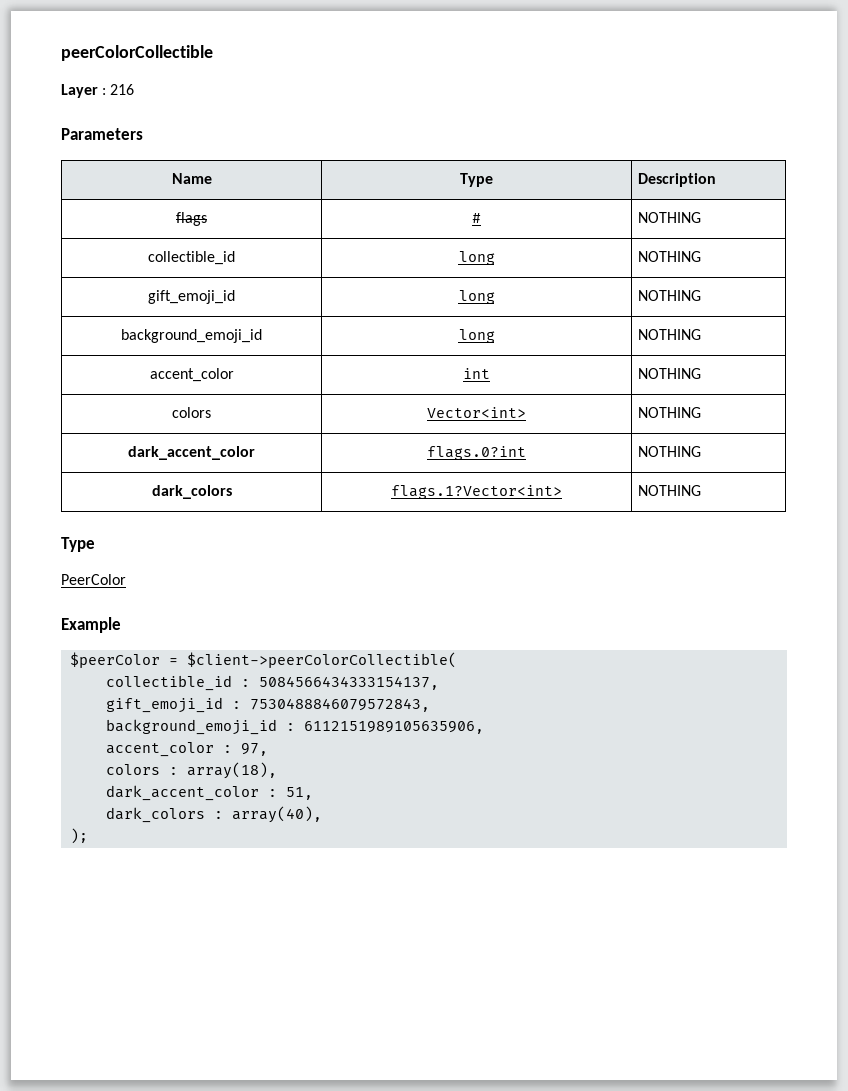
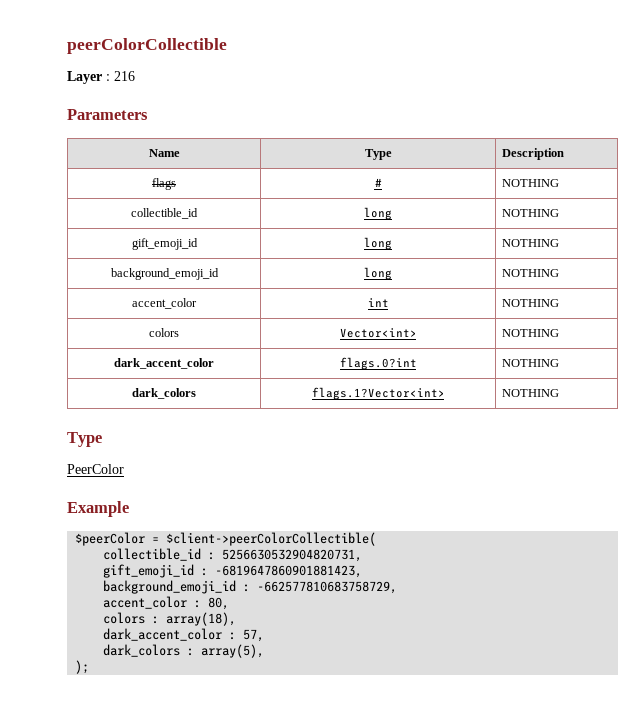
- collectible_id : 5084566434333154137,
+ collectible_id : 5256630532904820731,
- gift_emoji_id : 7530488846079572843,
+ gift_emoji_id : -6819647860901881423,
- background_emoji_id : 6112151989105635906,
+ background_emoji_id : -662577810683758729,
- accent_color : 97,
+ accent_color : 80,
- dark_accent_color : 51,
+ dark_accent_color : 57,
- dark_colors : array(40),
+ dark_colors : array(5),

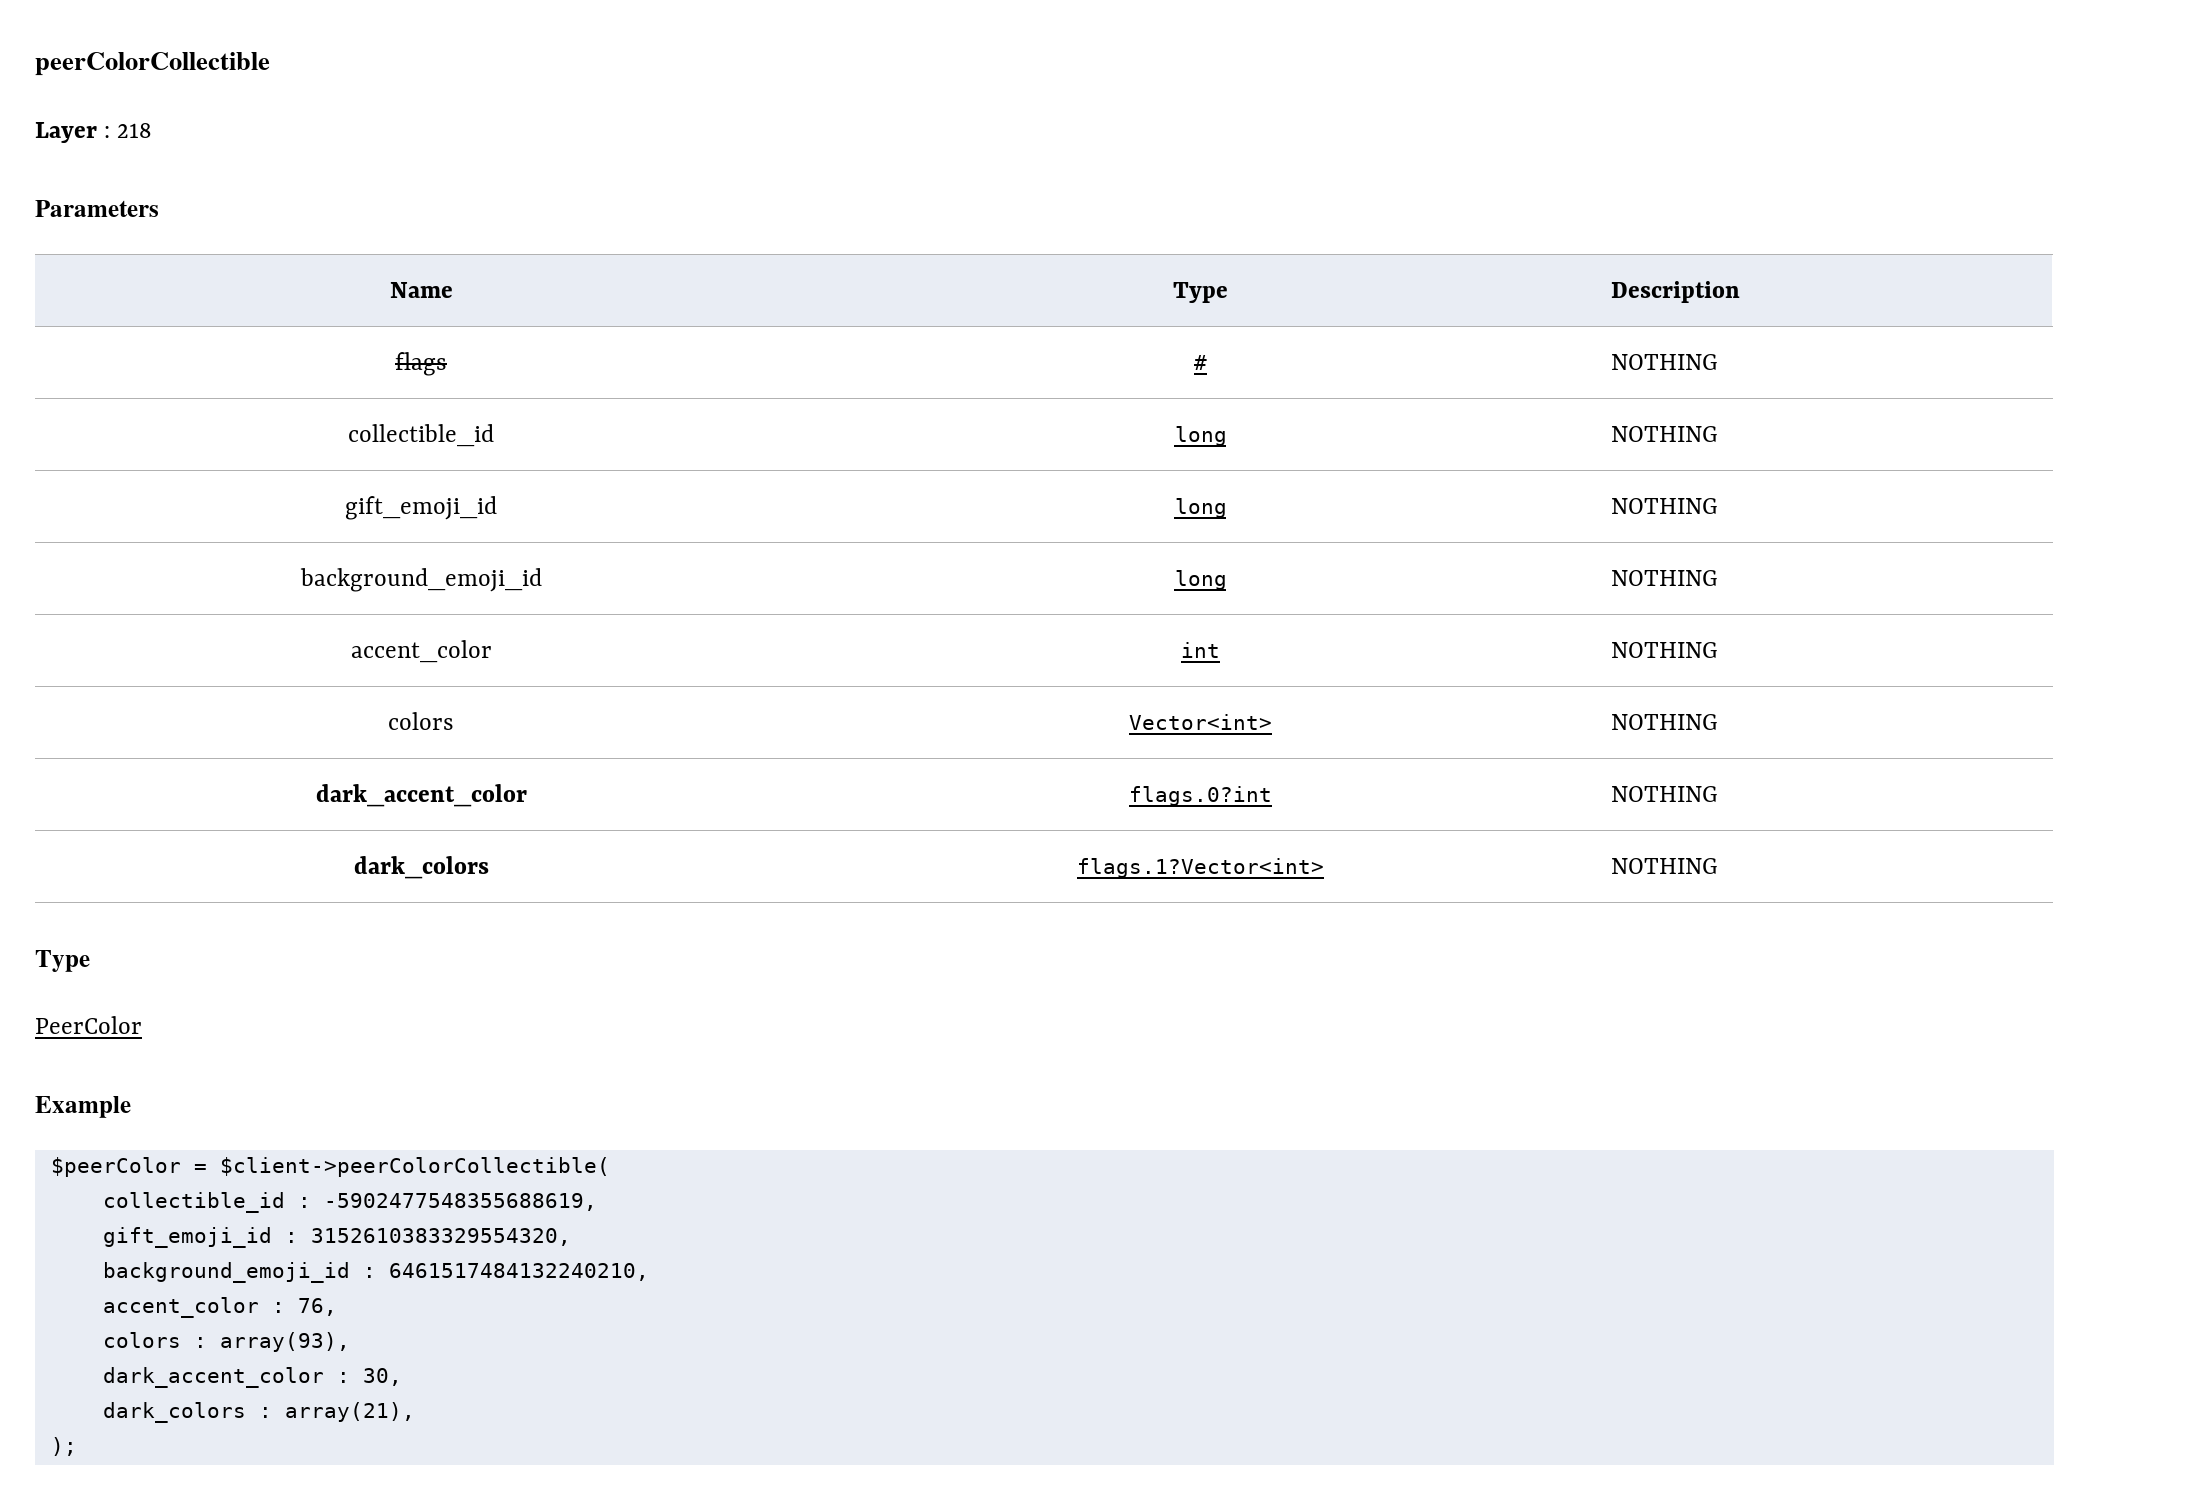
- Layer : 216
+ Layer : 218
- collectible_id : 5256630532904820731,
+ collectible_id : -5902477548355688619,
- gift_emoji_id : -6819647860901881423,
+ gift_emoji_id : 3152610383329554320,
- background_emoji_id : -662577810683758729,
+ background_emoji_id : 6461517484132240210,
- accent_color : 80,
+ accent_color : 76,
- colors : array(18),
+ colors : array(93),
- dark_accent_color : 57,
+ dark_accent_color : 30,
- dark_colors : array(5),
+ dark_colors : array(21),

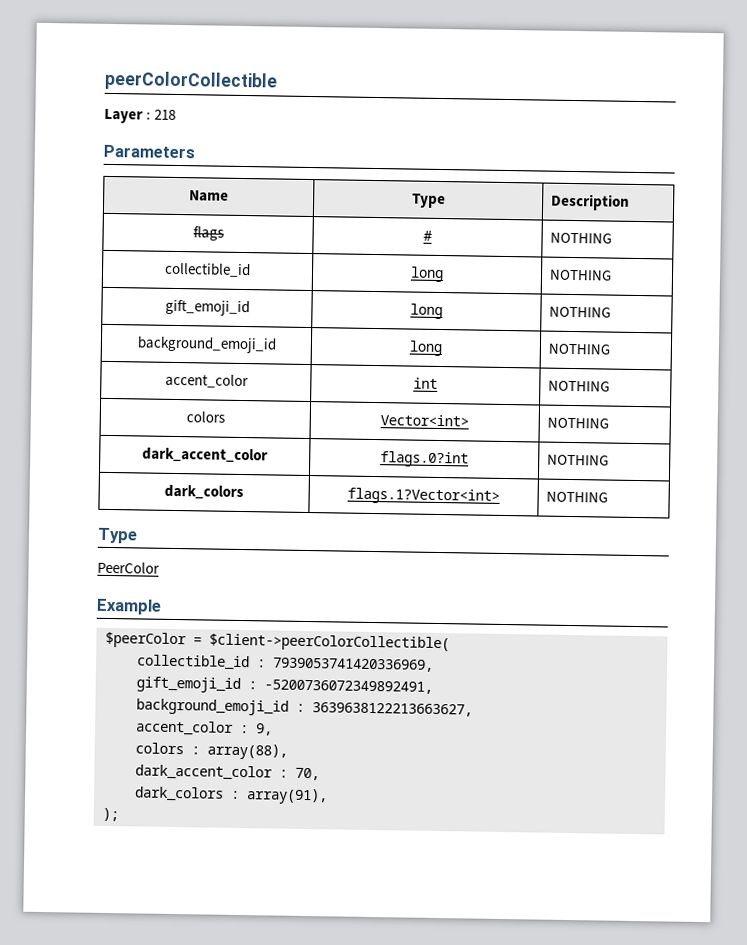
- collectible_id : -5902477548355688619,
+ collectible_id : 7939053741420336969,
- gift_emoji_id : 3152610383329554320,
+ gift_emoji_id : -5200736072349892491,
- background_emoji_id : 6461517484132240210,
+ background_emoji_id : 3639638122213663627,
- accent_color : 76,
+ accent_color : 9,
- colors : array(93),
+ colors : array(88),
- dark_accent_color : 30,
+ dark_accent_color : 70,
- dark_colors : array(21),
+ dark_colors : array(91),

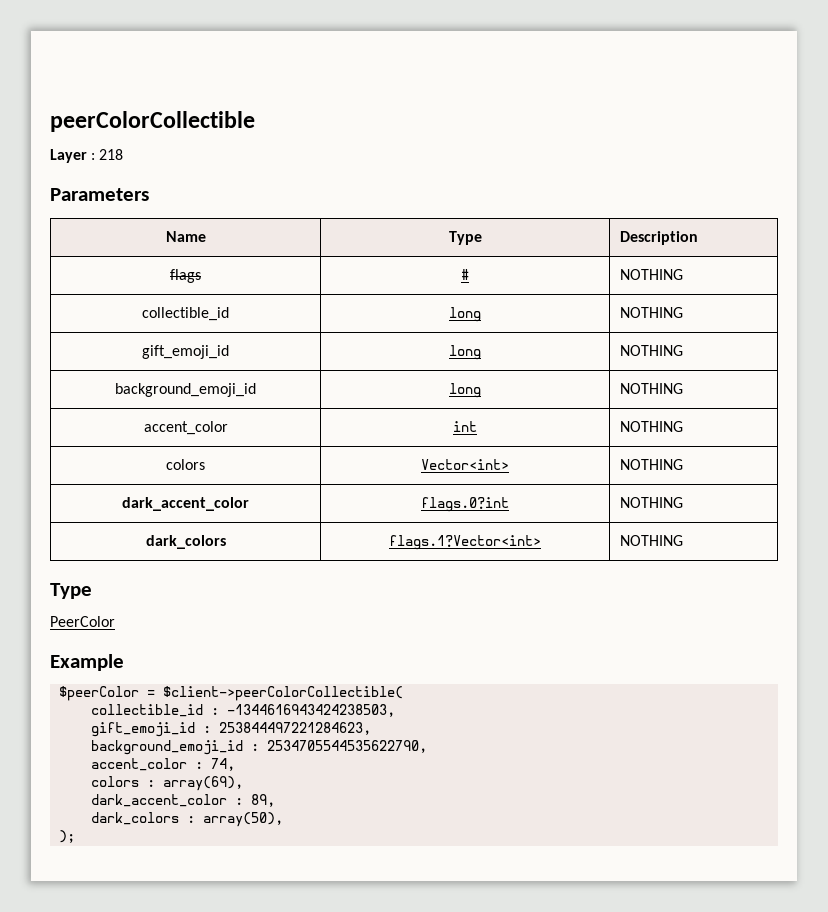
- collectible_id : 7939053741420336969,
+ collectible_id : -1344616943424238503,
- gift_emoji_id : -5200736072349892491,
+ gift_emoji_id : 253844497221284623,
- background_emoji_id : 3639638122213663627,
+ background_emoji_id : 2534705544535622790,
- accent_color : 9,
+ accent_color : 74,
- colors : array(88),
+ colors : array(69),
- dark_accent_color : 70,
+ dark_accent_color : 89,
- dark_colors : array(91),
+ dark_colors : array(50),

